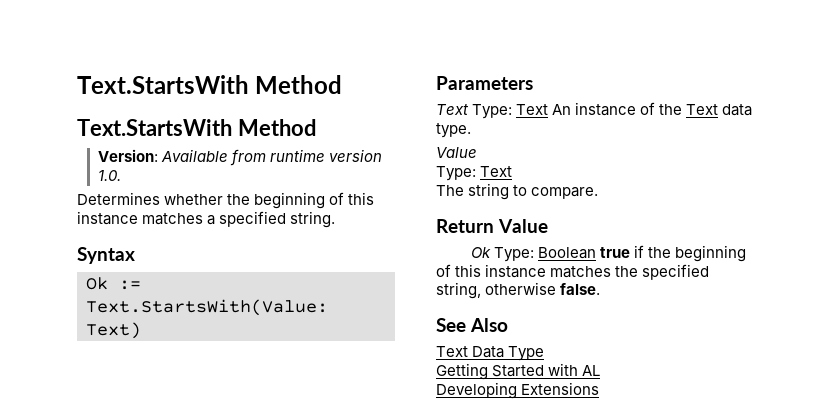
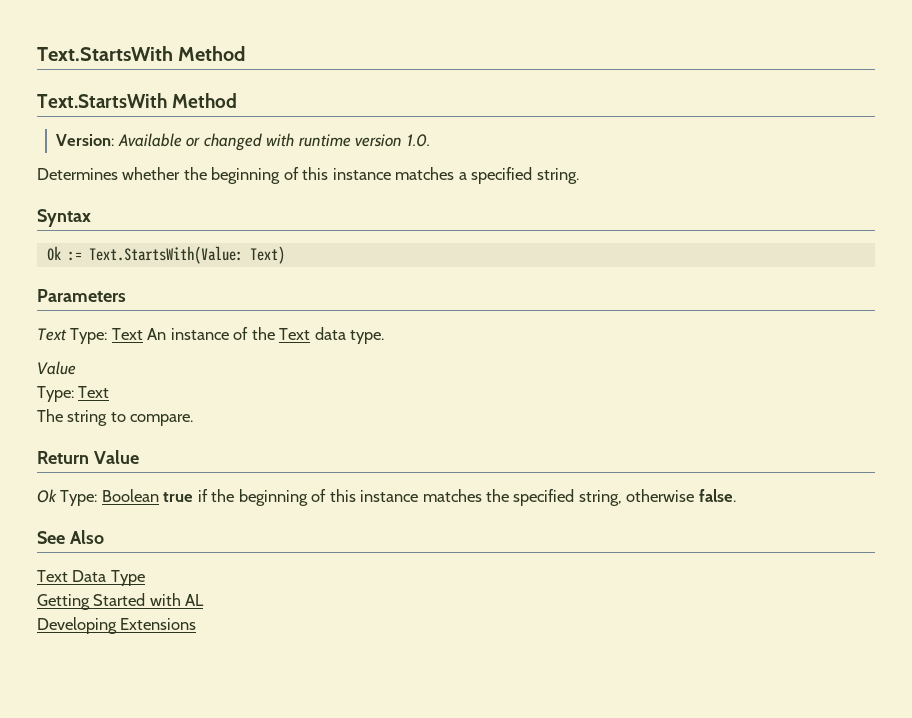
- Version: Available from runtime version 1.0.
+ Version: Available or changed with runtime version 1.0.

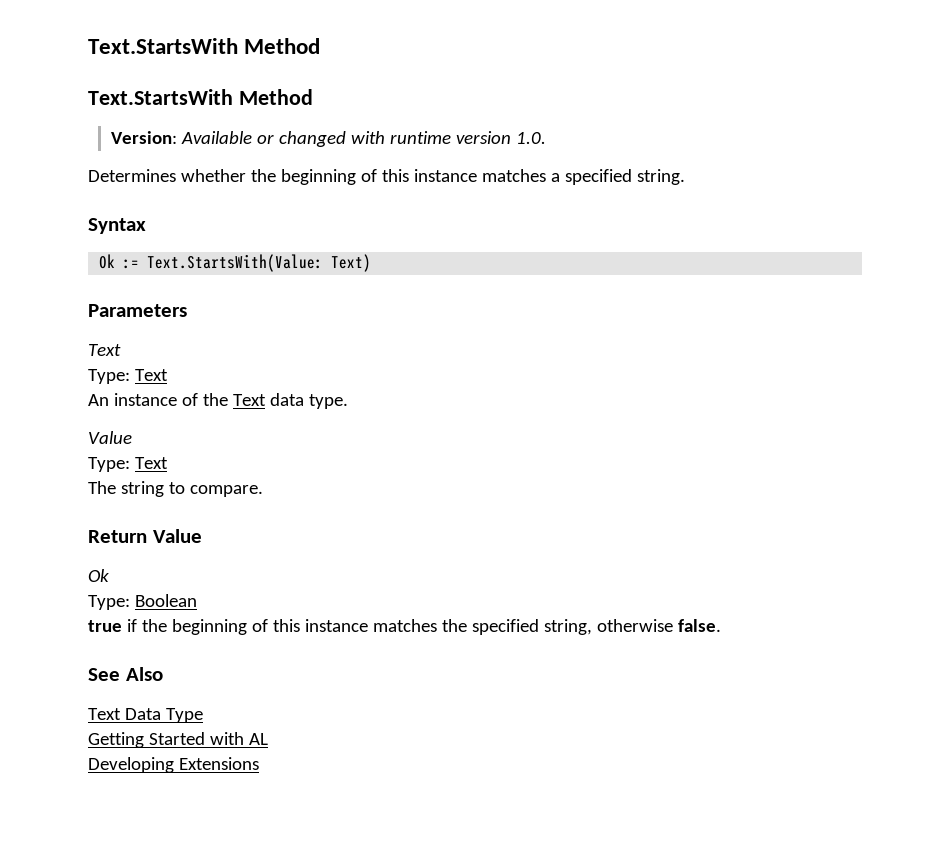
  Parameters
- Text Type: Text An instance of the Text data type.
+ Text
+ Type: Text
+ An instance of the Text data type.
  Return Value
- Ok Type: Boolean true if the beginning of this instance matches the specified string, otherwise false.
+ Ok
+ Type: Boolean
+ true if the beginning of this instance matches the specified string, otherwise false.

